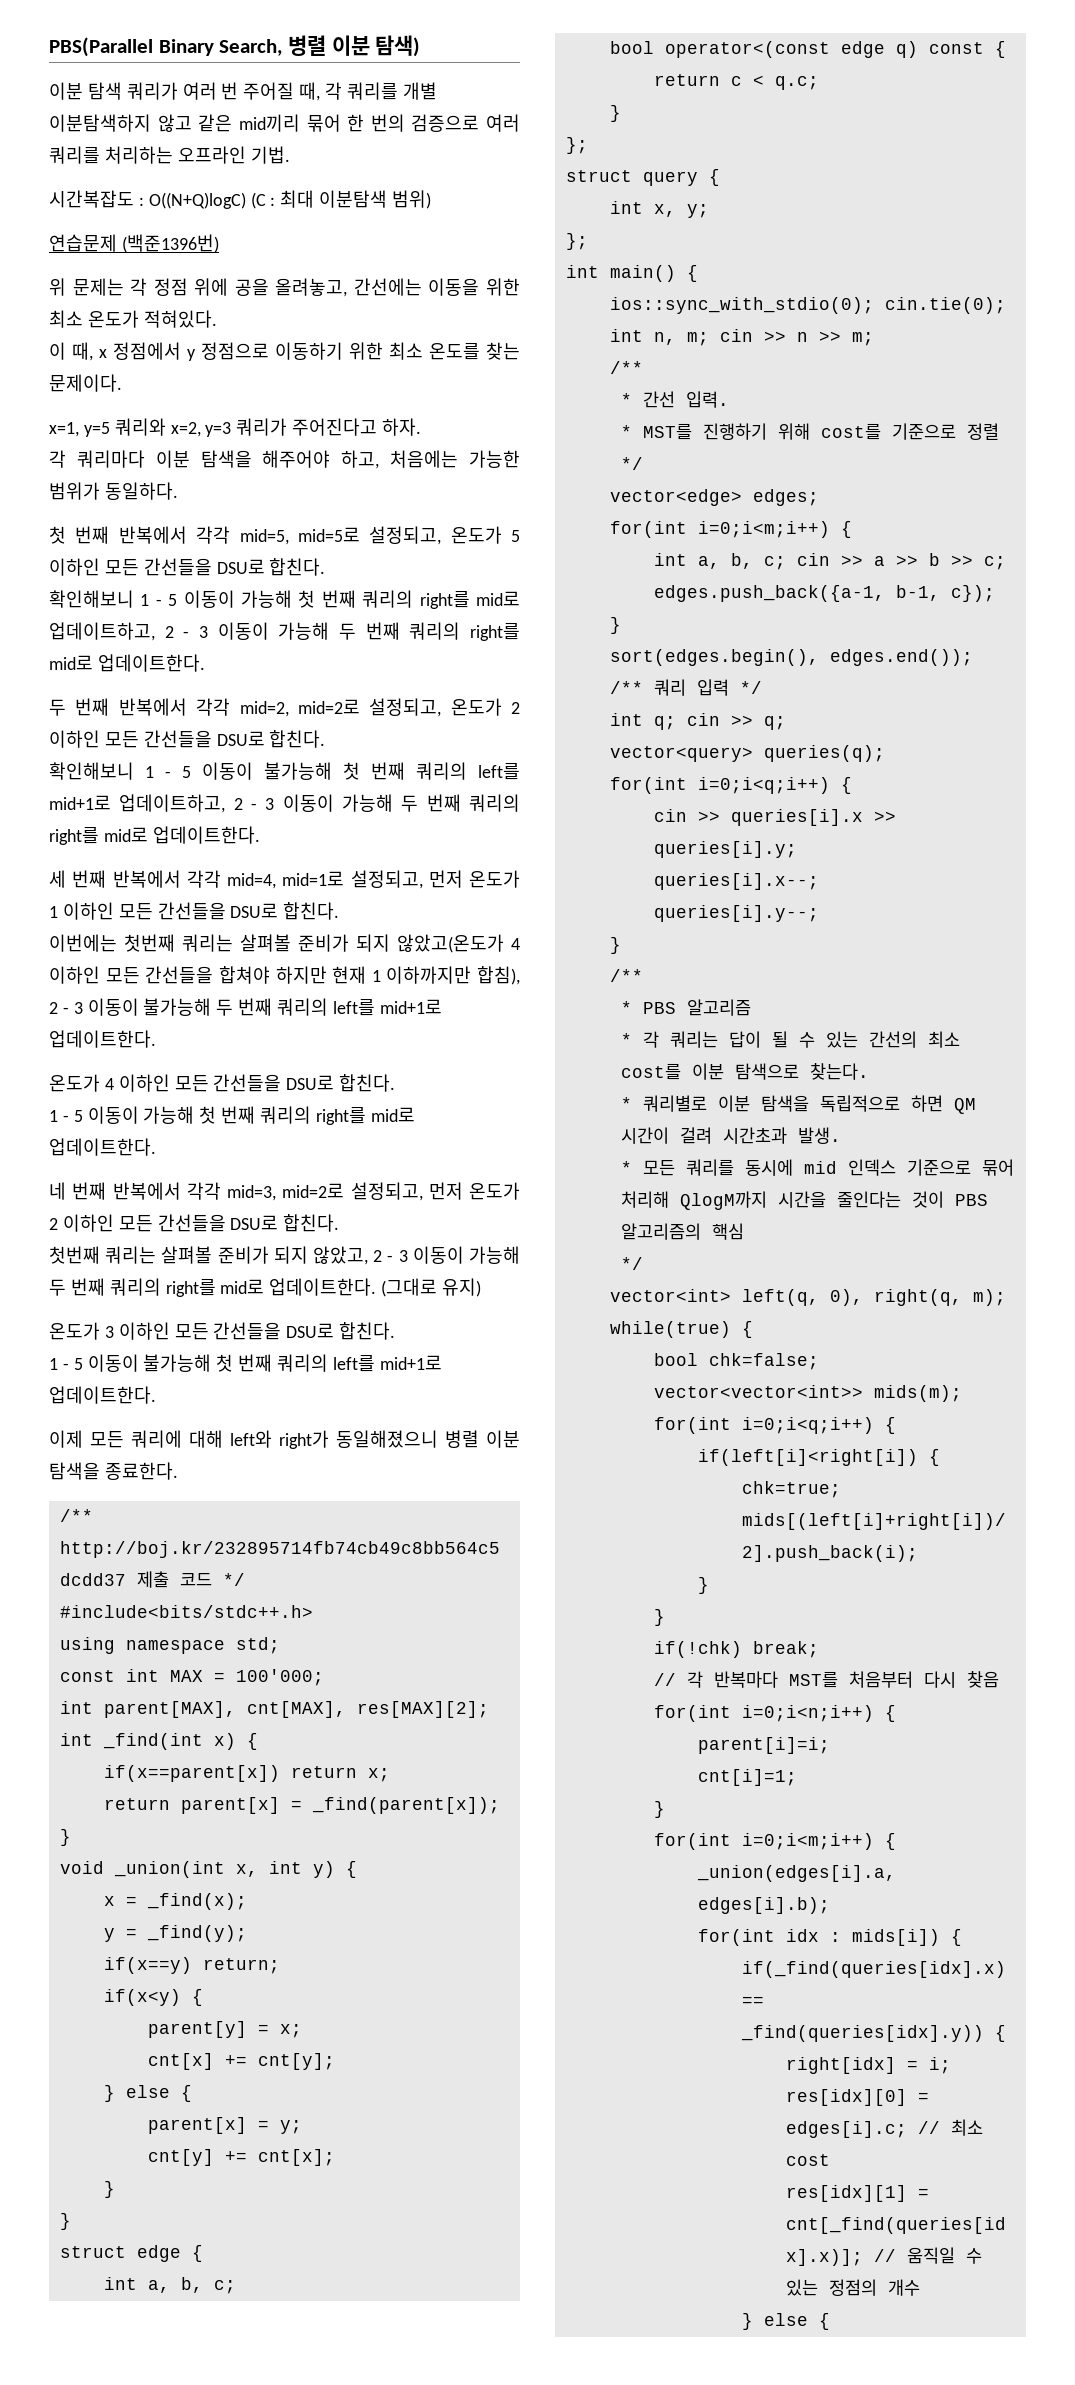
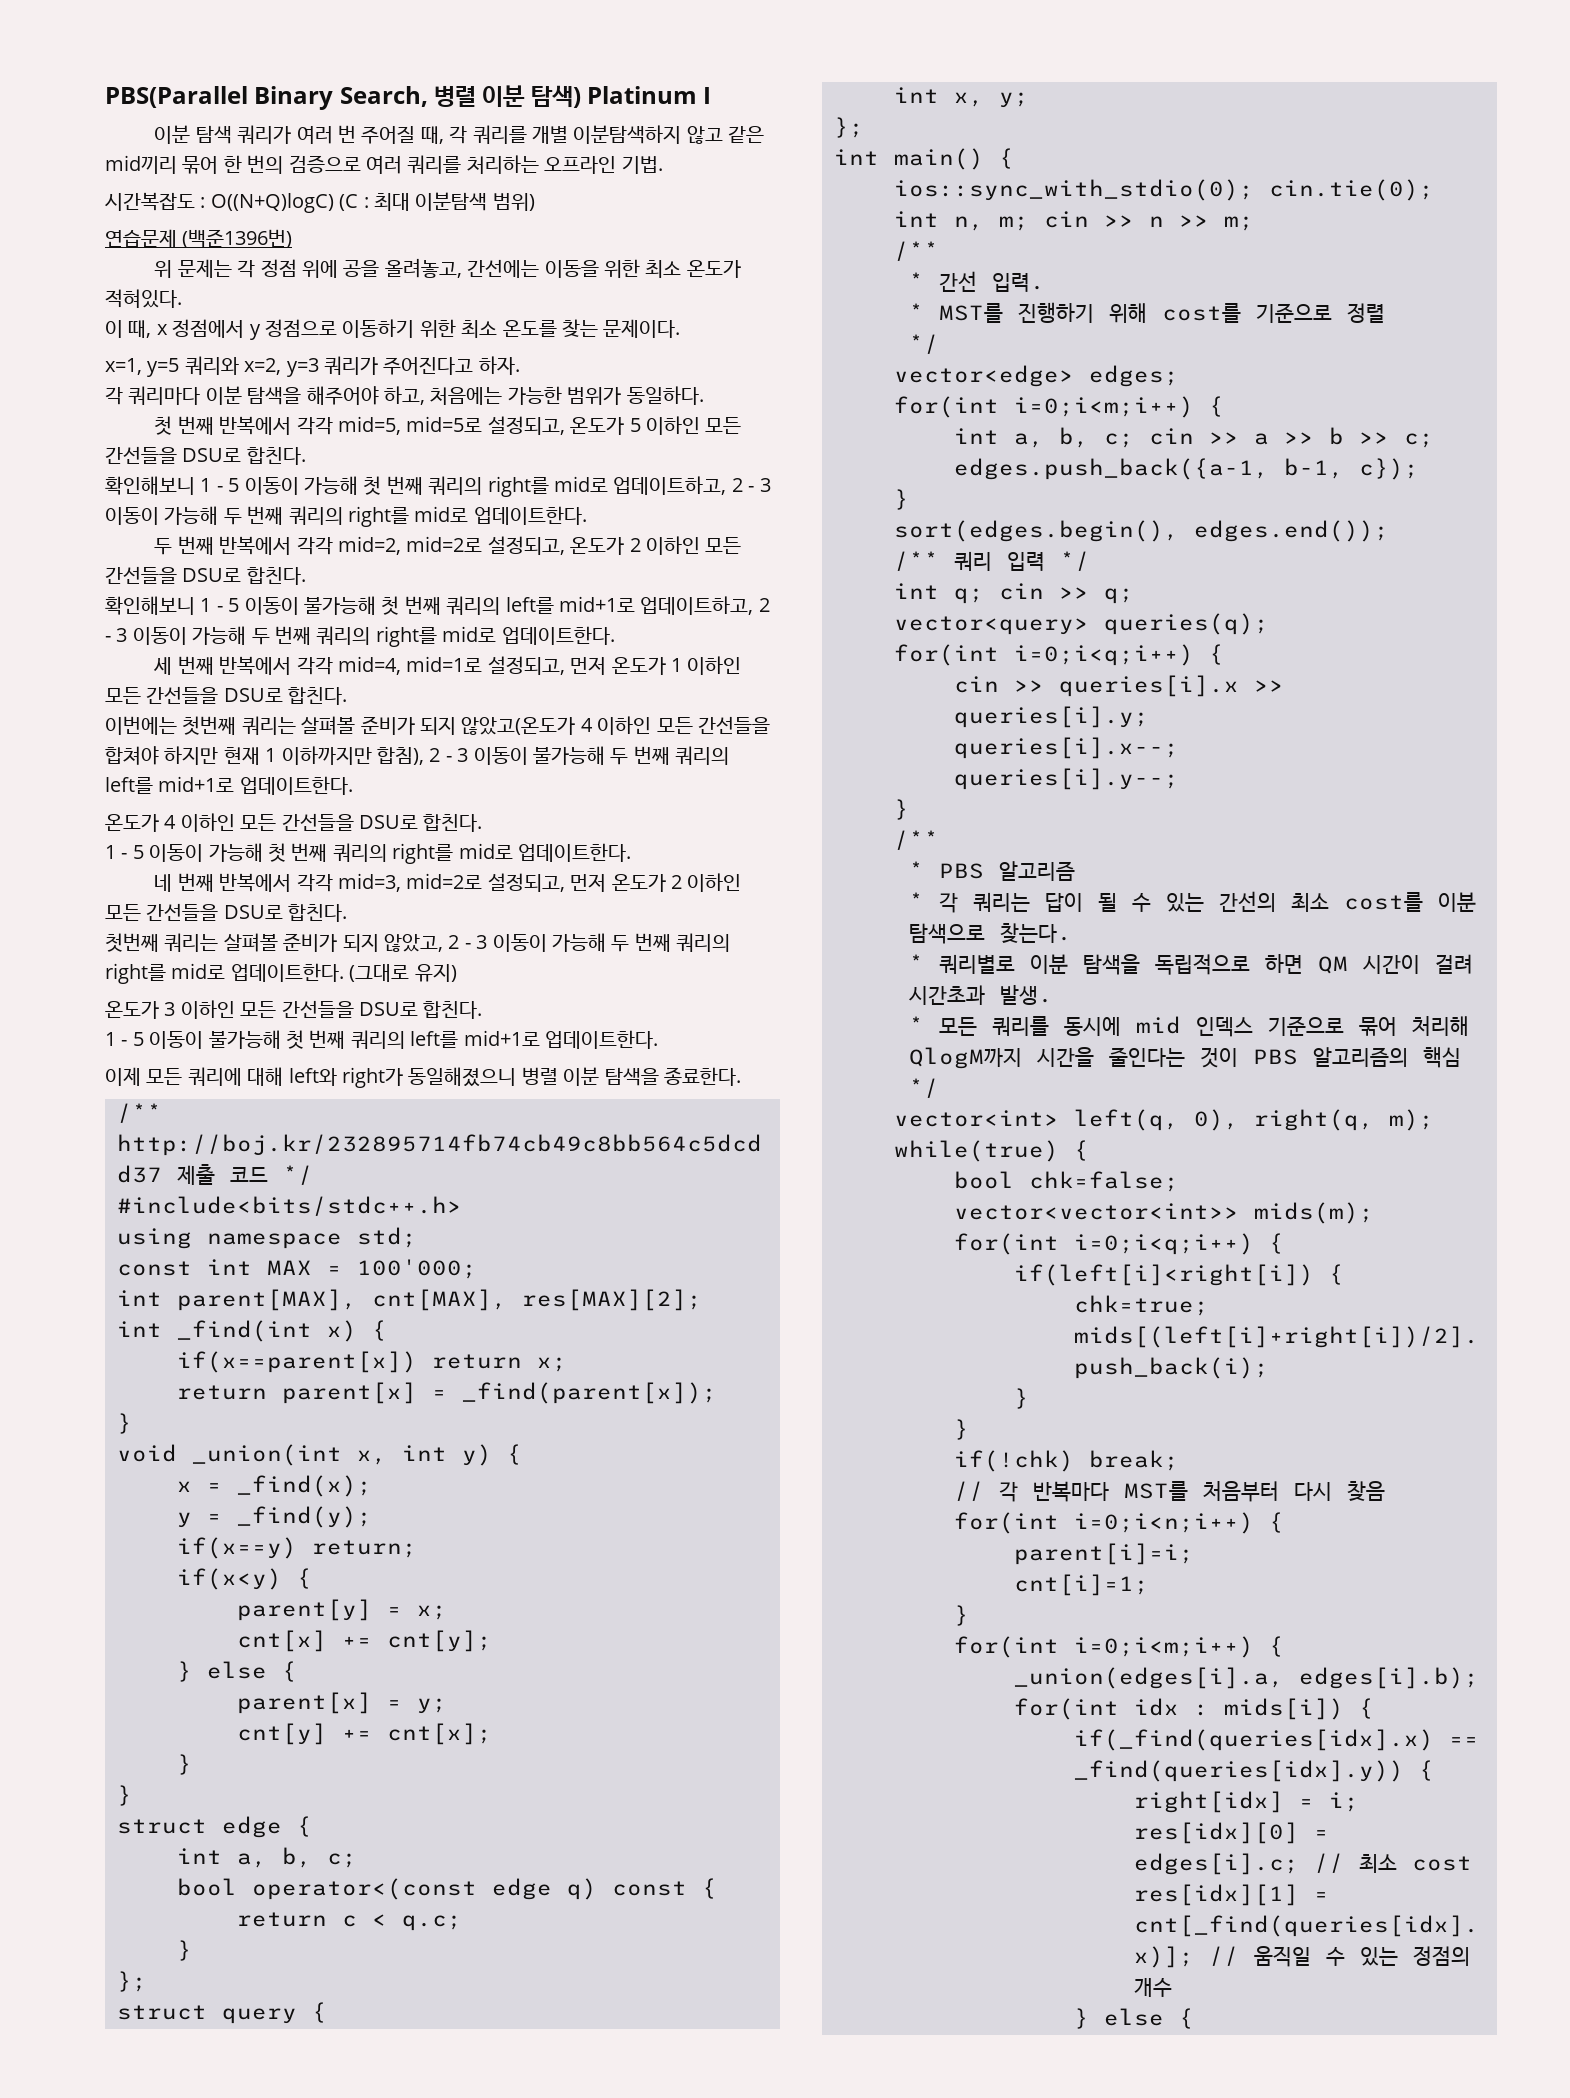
- PBS(Parallel Binary Search, 병렬 이분 탐색)
+ PBS(Parallel Binary Search, 병렬 이분 탐색) Platinum I

